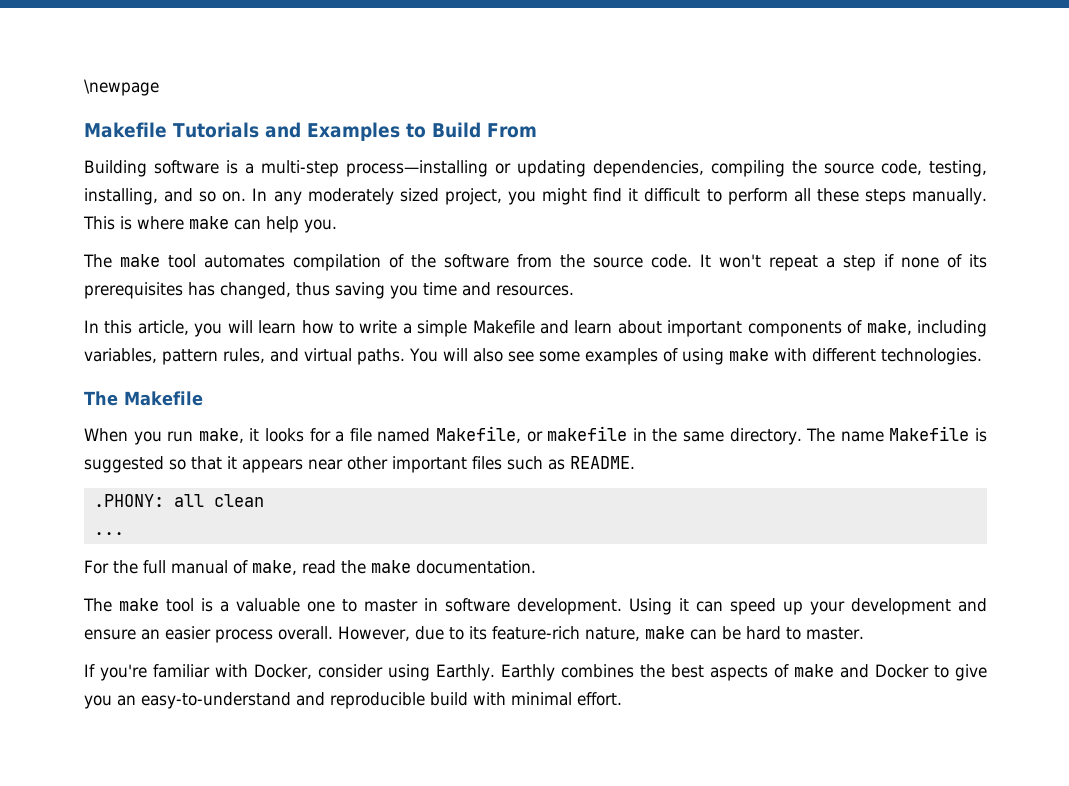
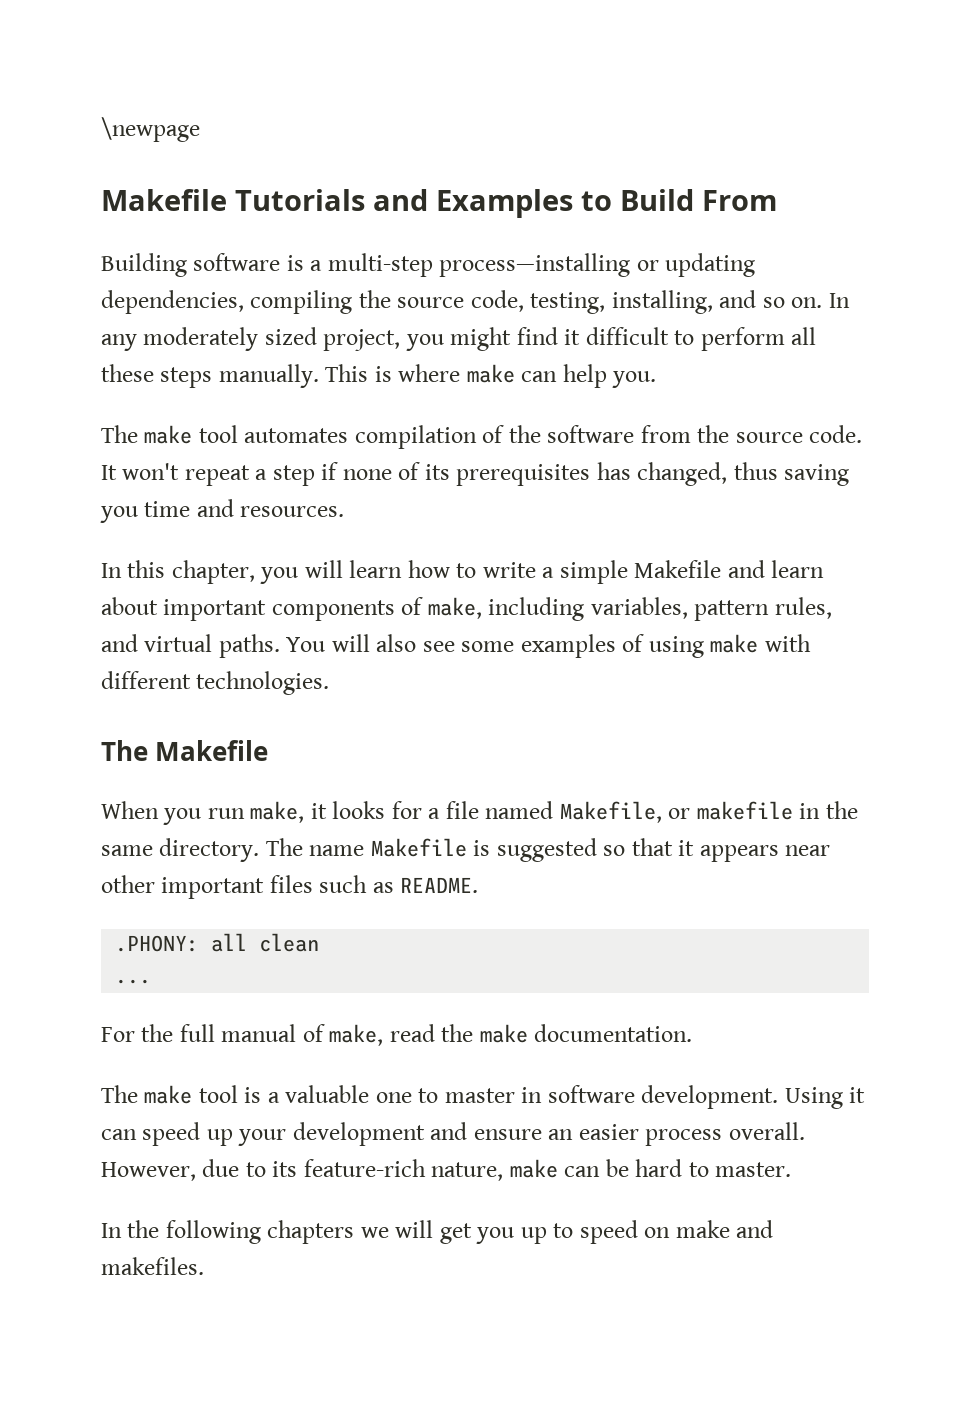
- In this article, you will learn how to write a simple Makefile and learn about important components of make, including variables, pattern rules, and virtual paths.
+ In this chapter, you will learn how to write a simple Makefile and learn about important components of make, including variables, pattern rules, and virtual paths.
- If you're familiar with Docker, consider using Earthly. Earthly combines the best aspects of make and Docker to give you an easy-to-understand and reproducible build with minimal effort.
+ In the following chapters we will get you up to speed on make and makefiles.

